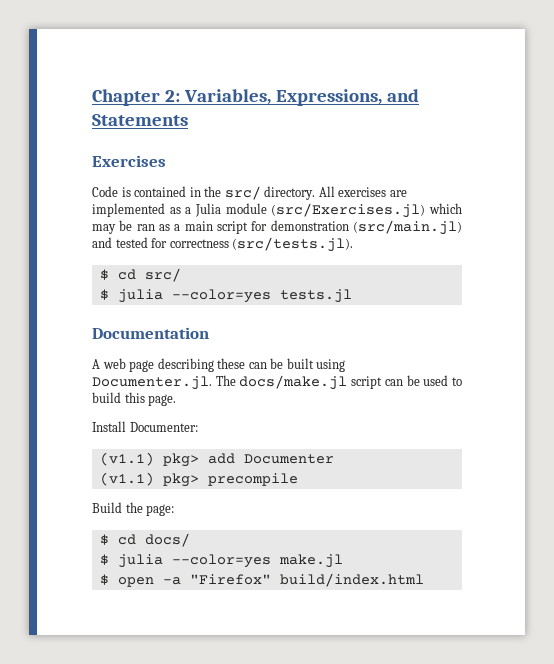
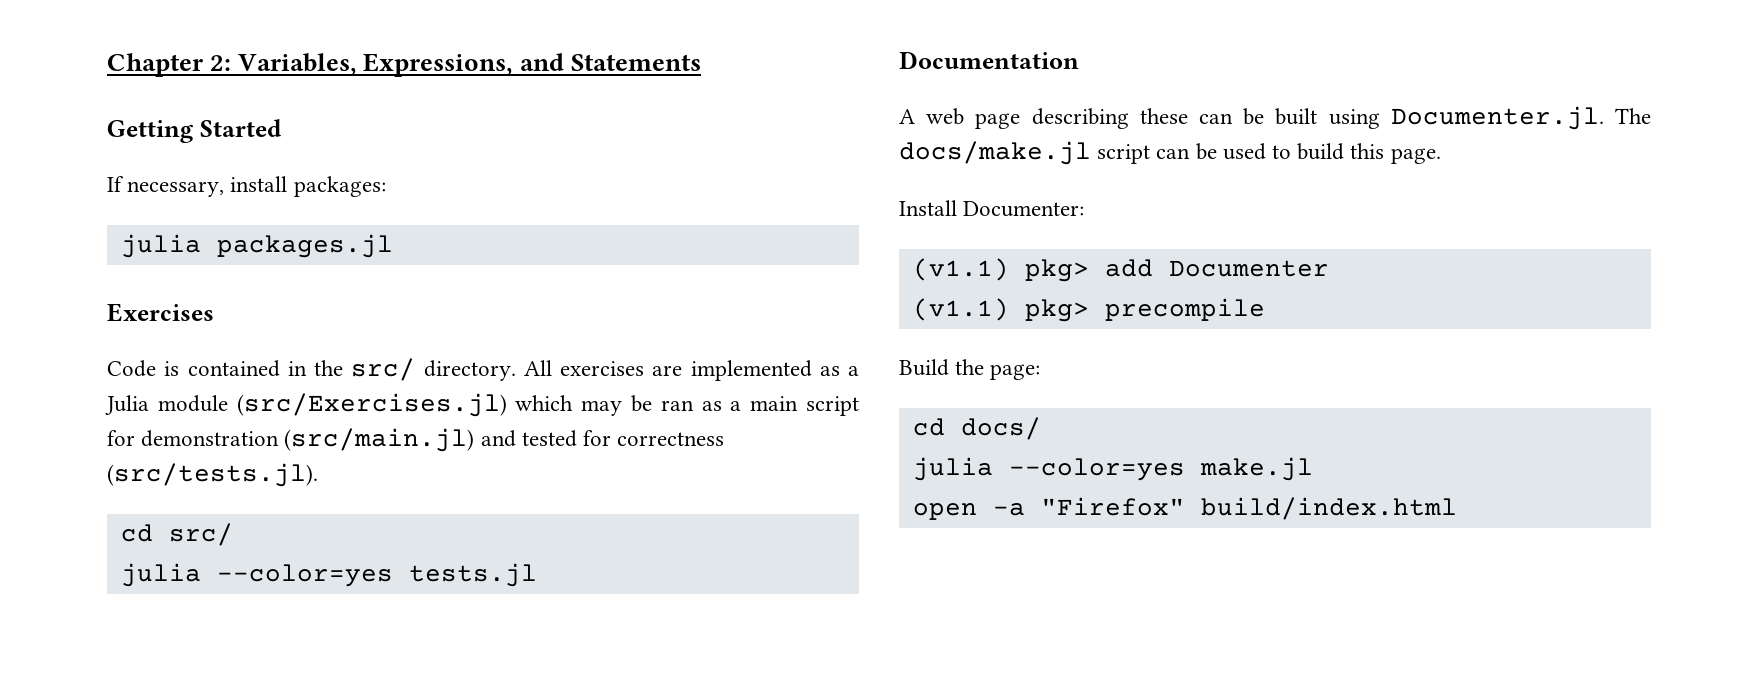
+ Getting Started
+ If necessary, install packages:
+ julia packages.jl
- $ cd src/
+ cd src/
- $ julia --color=yes tests.jl
+ julia --color=yes tests.jl
- $ cd docs/
+ cd docs/
- $ julia --color=yes make.jl
+ julia --color=yes make.jl
- $ open -a "Firefox" build/index.html
+ open -a "Firefox" build/index.html

